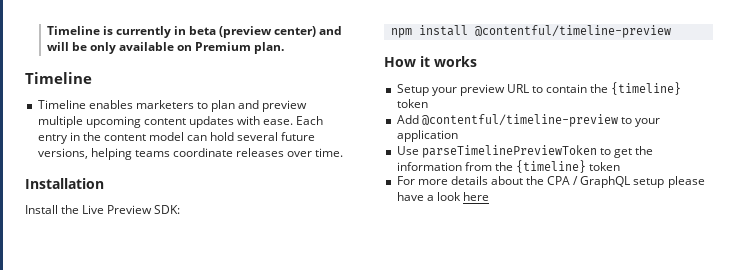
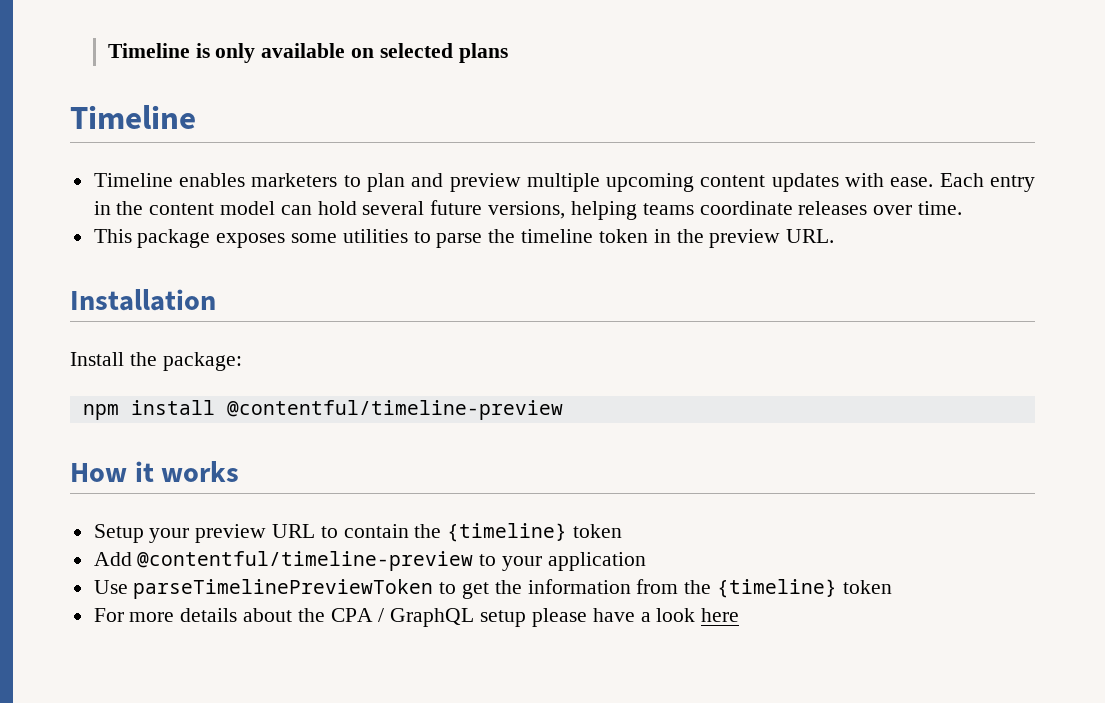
- Timeline is currently in beta (preview center) and will be only available on Premium plan.
+ Timeline is only available on selected plans
+ This package exposes some utilities to parse the timeline token in the preview URL.
- Install the Live Preview SDK:
+ Install the package:

